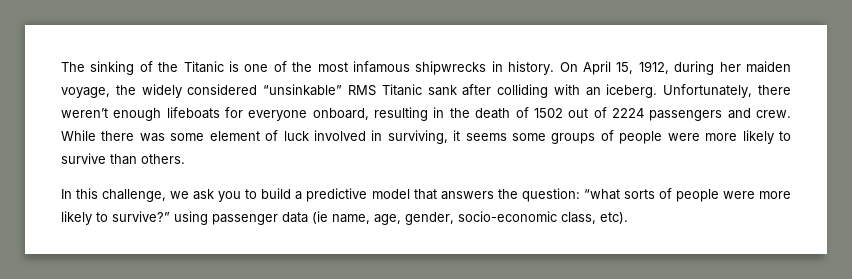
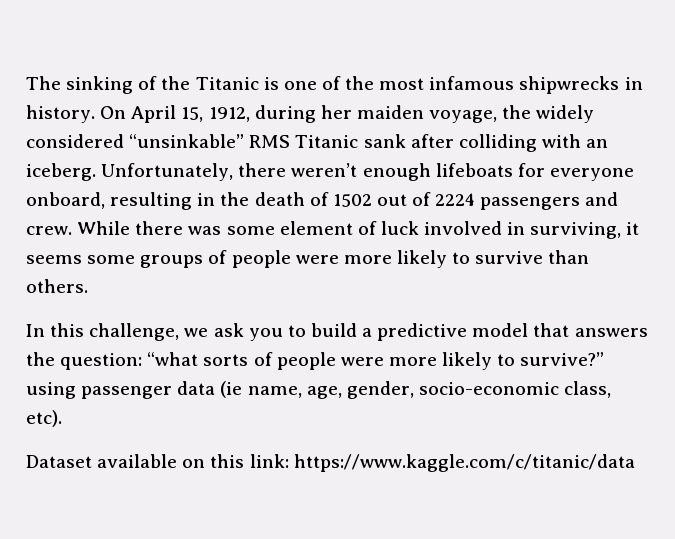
+ Dataset available on this link: https://www.kaggle.com/c/titanic/data

